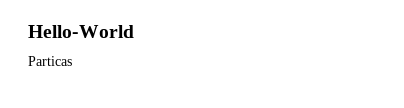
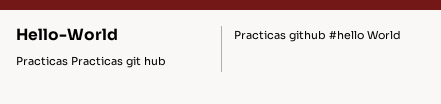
- Particas
+ Practicas Practicas git hub Practicas github #hello World

